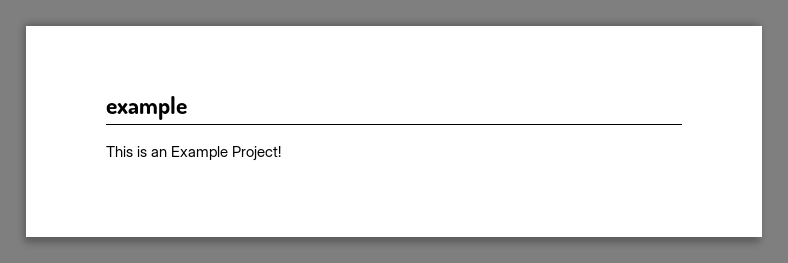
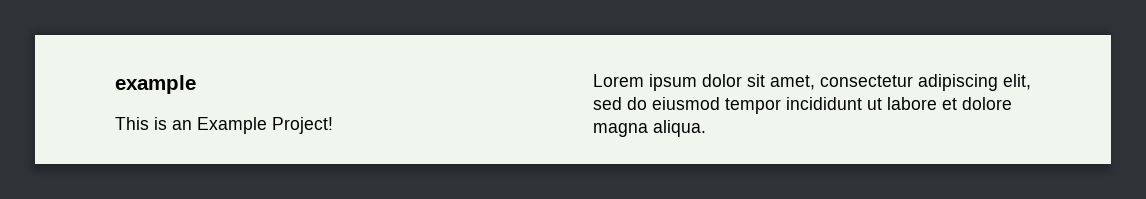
+ Lorem ipsum dolor sit amet, consectetur adipiscing elit, sed do eiusmod tempor incididunt ut labore et dolore magna aliqua.

